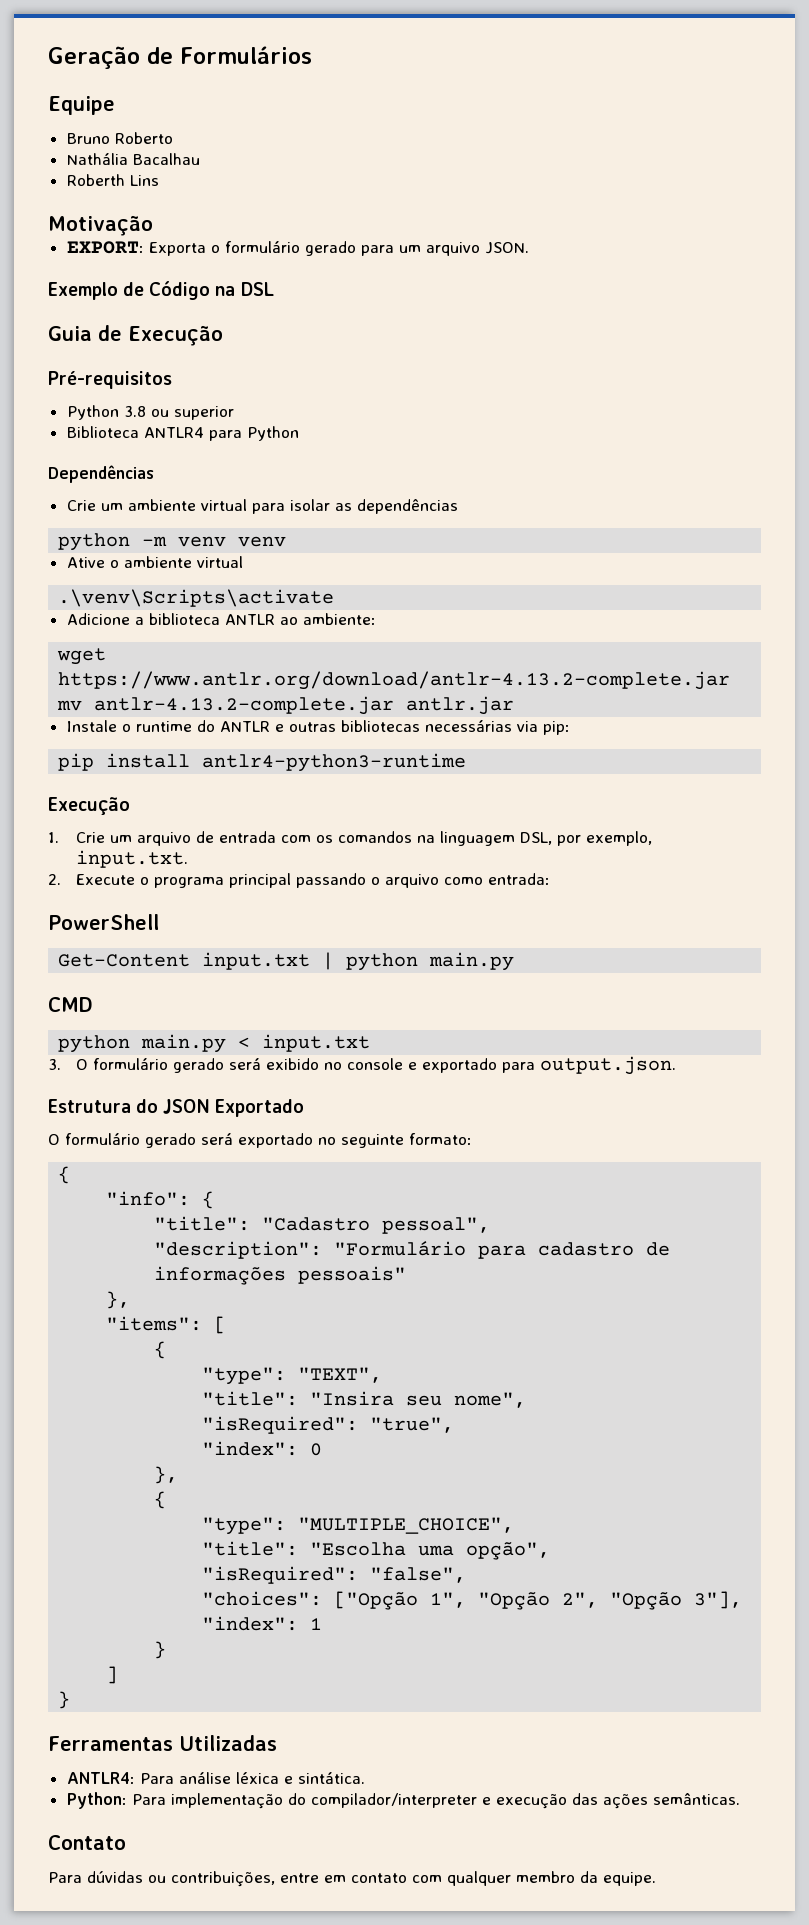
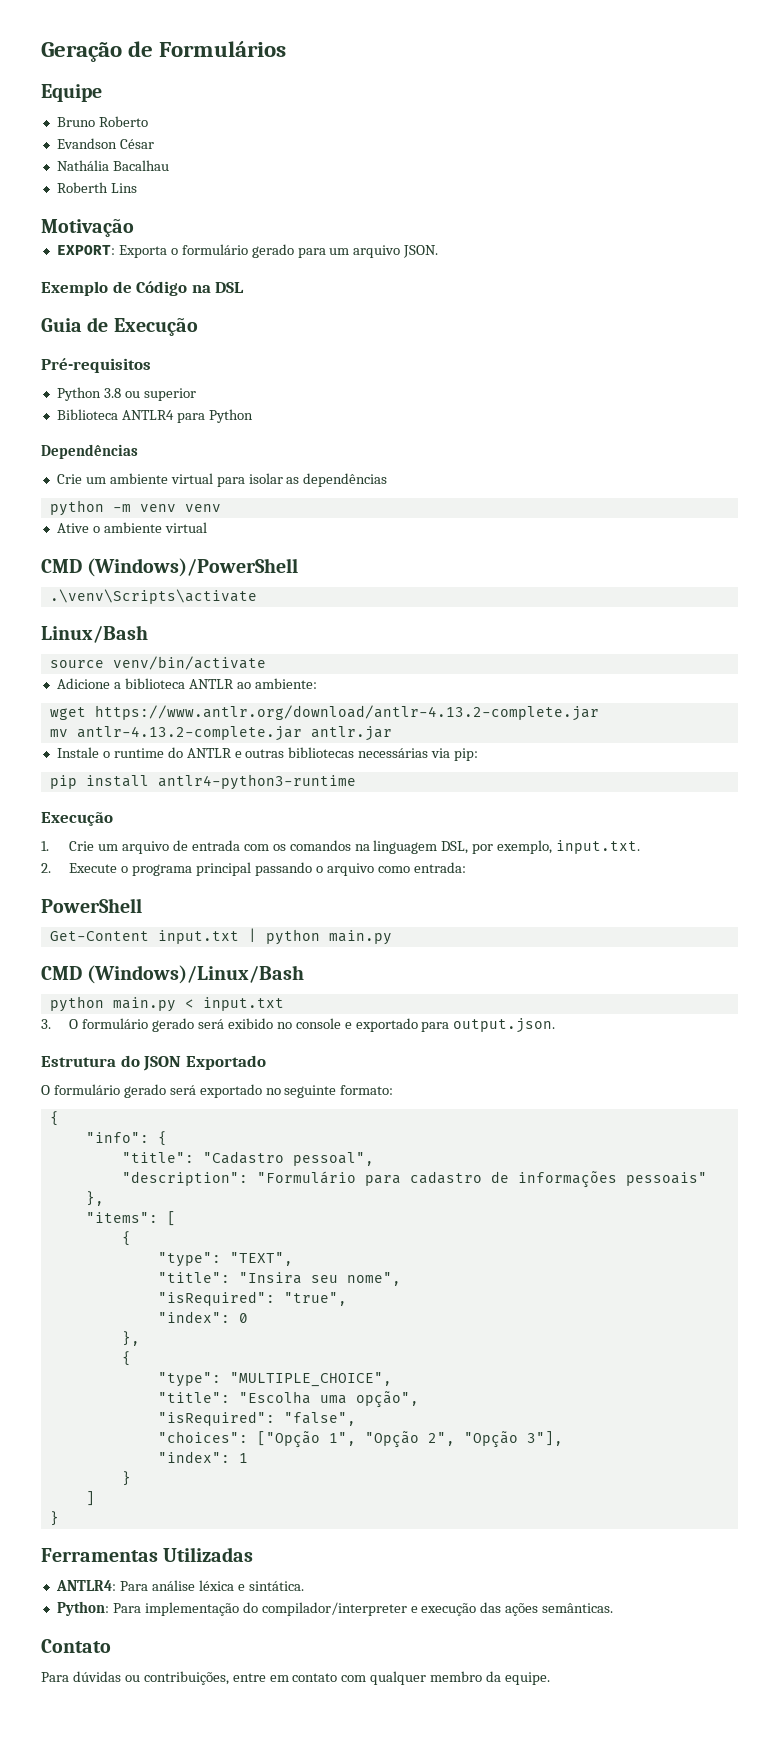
+ Evandson César
+ CMD (Windows)/PowerShell
+ Linux/Bash
+ source venv/bin/activate
- CMD
+ CMD (Windows)/Linux/Bash

